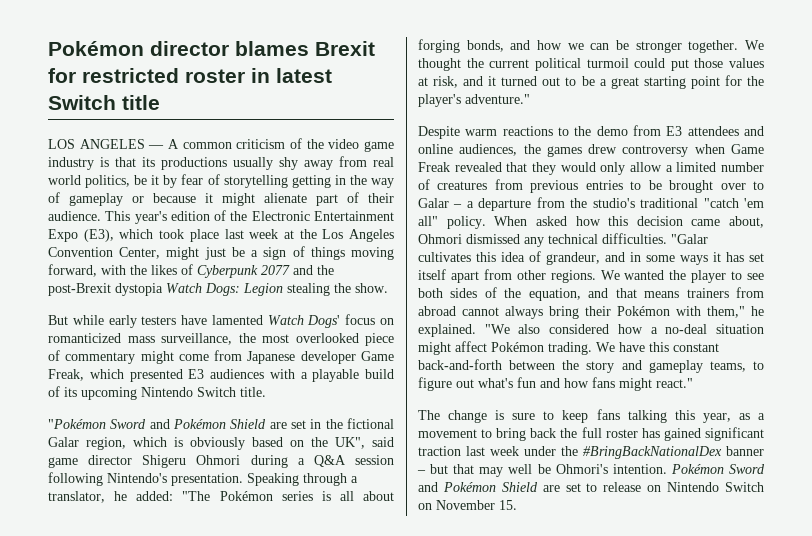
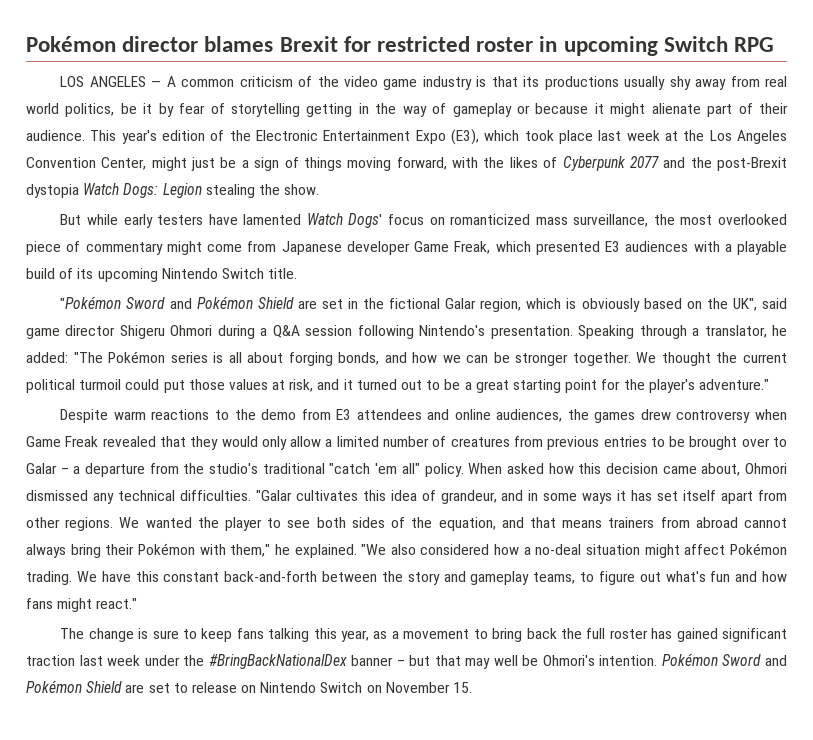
- Pokémon director blames Brexit for restricted roster in latest Switch title
+ Pokémon director blames Brexit for restricted roster in upcoming Switch RPG

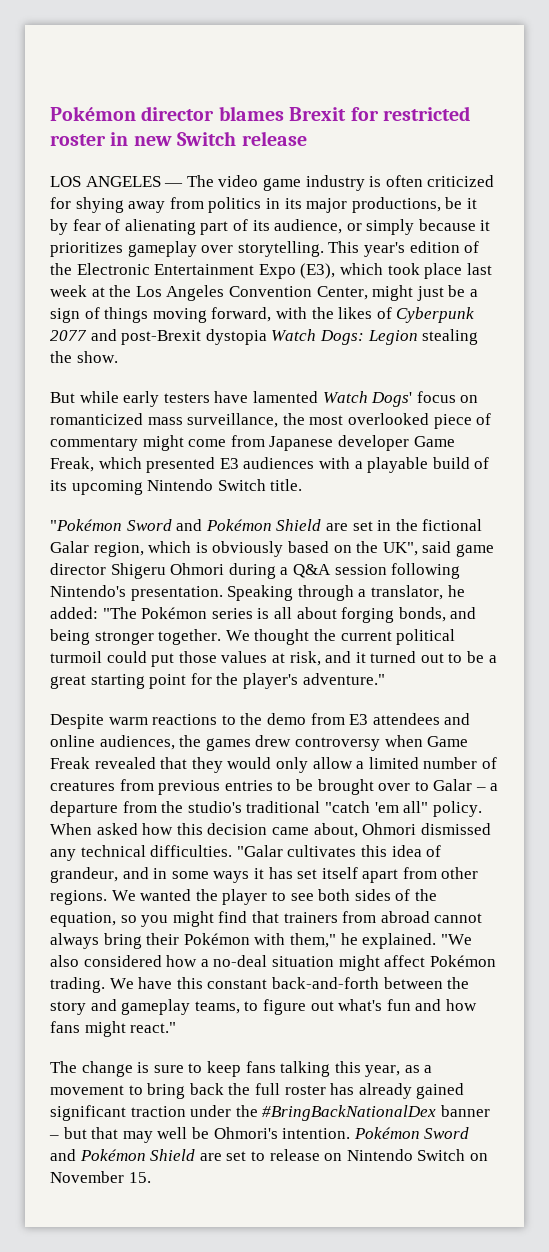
- Pokémon director blames Brexit for restricted roster in upcoming Switch RPG
+ Pokémon director blames Brexit for restricted roster in new Switch release
- LOS ANGELES — A common criticism of the video game industry is that its productions usually shy away from real world politics, be it by fear of storytelling getting in the way of gameplay or because it might alienate part of their audience.
+ LOS ANGELES — The video game industry is often criticized for shying away from politics in its major productions, be it by fear of alienating part of its audience, or simply because it prioritizes gameplay over storytelling.
- This year's edition of the Electronic Entertainment Expo (E3), which took place last week at the Los Angeles Convention Center, might just be a sign of things moving forward, with the likes of Cyberpunk 2077 and the post-Brexit dystopia Watch Dogs: Legion stealing the show.
+ This year's edition of the Electronic Entertainment Expo (E3), which took place last week at the Los Angeles Convention Center, might just be a sign of things moving forward, with the likes of Cyberpunk 2077 and post-Brexit dystopia Watch Dogs: Legion stealing the show.
- Speaking through a translator, he added: "The Pokémon series is all about forging bonds, and how we can be stronger together.
+ Speaking through a translator, he added: "The Pokémon series is all about forging bonds, and being stronger together.
- We wanted the player to see both sides of the equation, and that means trainers from abroad cannot always bring their Pokémon with them," he explained.
+ We wanted the player to see both sides of the equation, so you might find that trainers from abroad cannot always bring their Pokémon with them," he explained.
- The change is sure to keep fans talking this year, as a movement to bring back the full roster has gained significant traction last week under the #BringBackNationalDex banner – but that may well be Ohmori's intention.
+ The change is sure to keep fans talking this year, as a movement to bring back the full roster has already gained significant traction under the #BringBackNationalDex banner – but that may well be Ohmori's intention.

